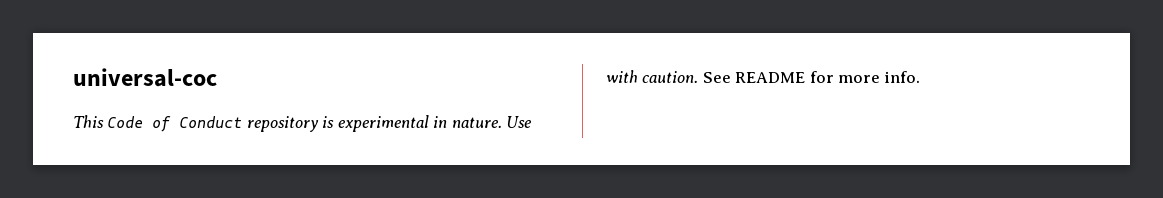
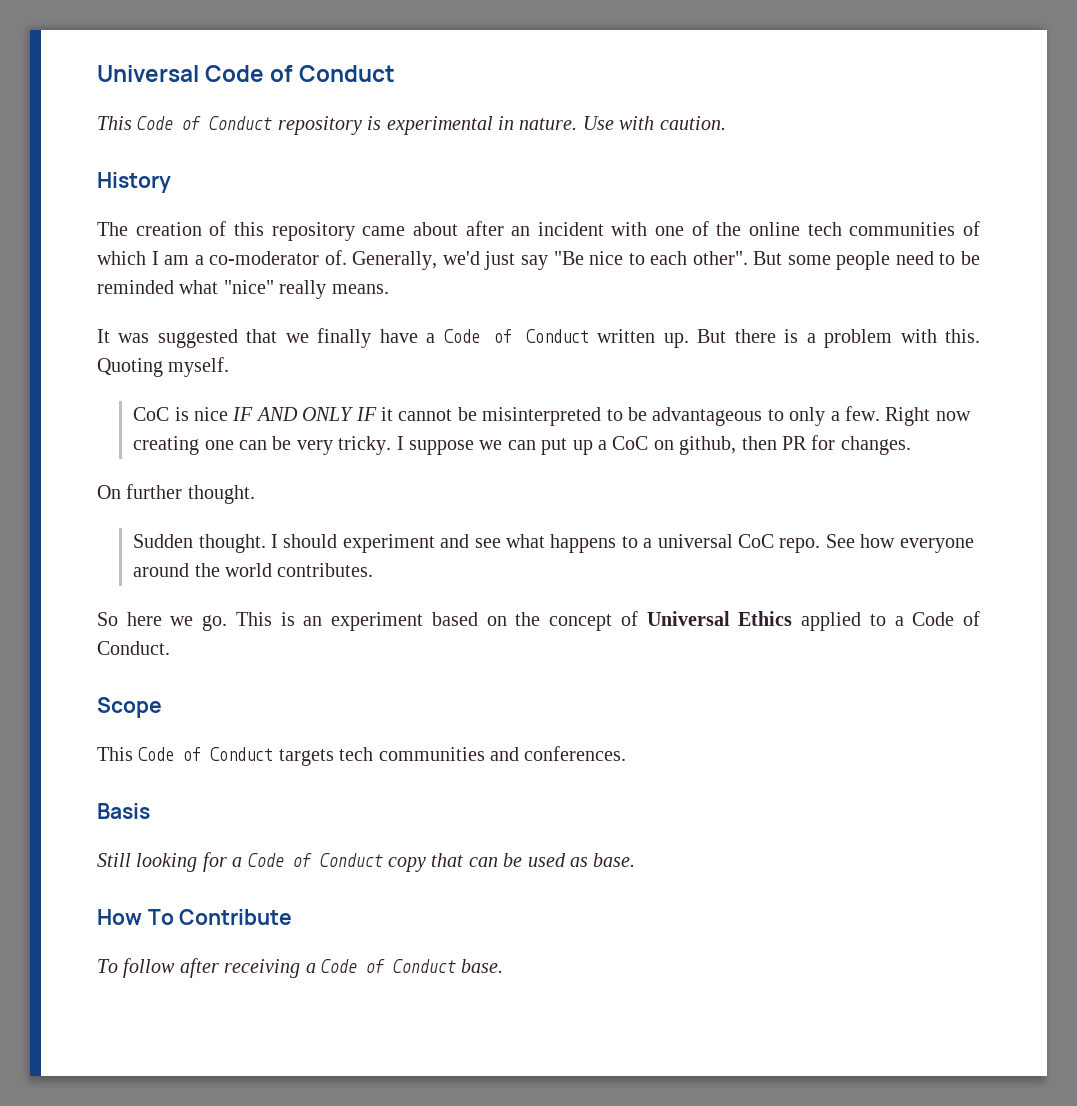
- universal-coc
+ Universal Code of Conduct
- Use with caution. See README for more info.
+ Use with caution.
+ History
+ The creation of this repository came about after an incident with one of the online tech communities of which I am a co-moderator of. Generally, we'd just say "Be nice to each other". But some people need to be reminded what "nice" really means.
+ It was suggested that we finally have a Code of Conduct written up. But there is a problem with this. Quoting myself.
+ CoC is nice IF AND ONLY IF it cannot be misinterpreted to be advantageous to only a few. Right now creating one can be very tricky. I suppose we can put up a CoC on github, then PR for changes.
+ On further thought.
+ Sudden thought. I should experiment and see what happens to a universal CoC repo. See how everyone around the world contributes.
+ So here we go. This is an experiment based on the concept of Universal Ethics applied to a Code of Conduct.
+ Scope
+ This Code of Conduct targets tech communities and conferences.
+ Basis
+ Still looking for a Code of Conduct copy that can be used as base.
+ How To Contribute
+ To follow after receiving a Code of Conduct base.

